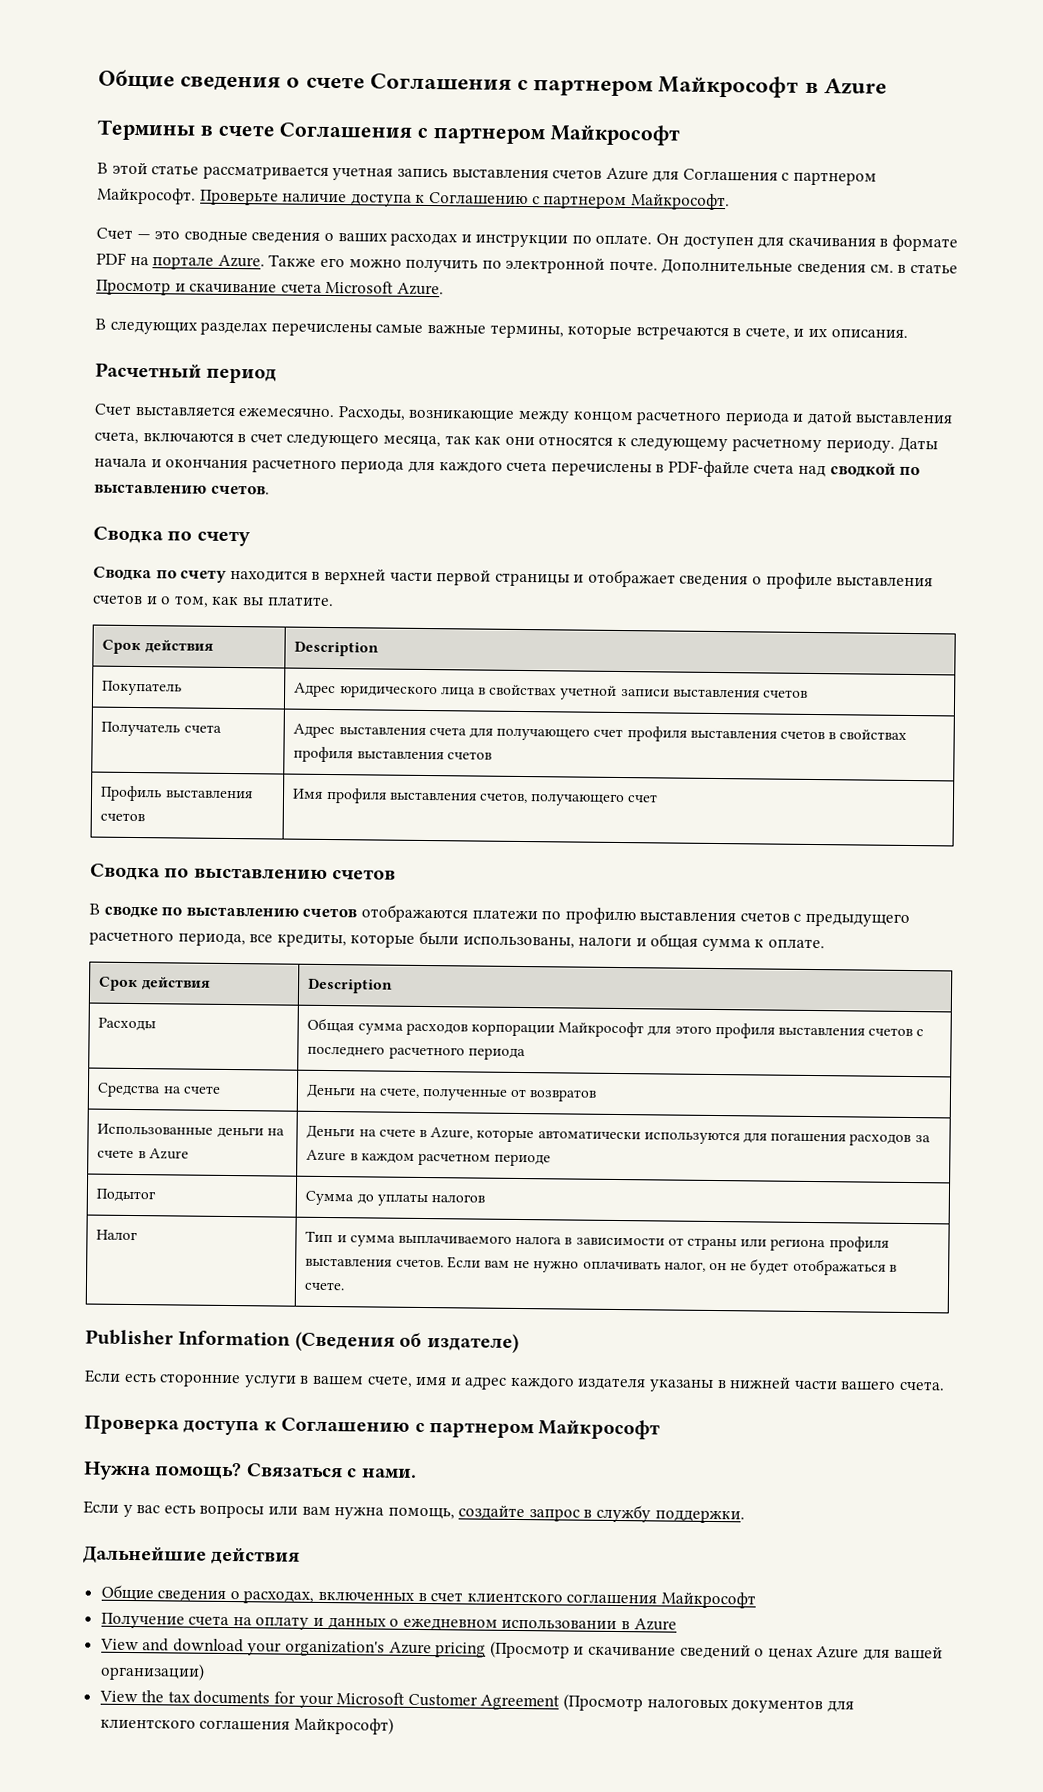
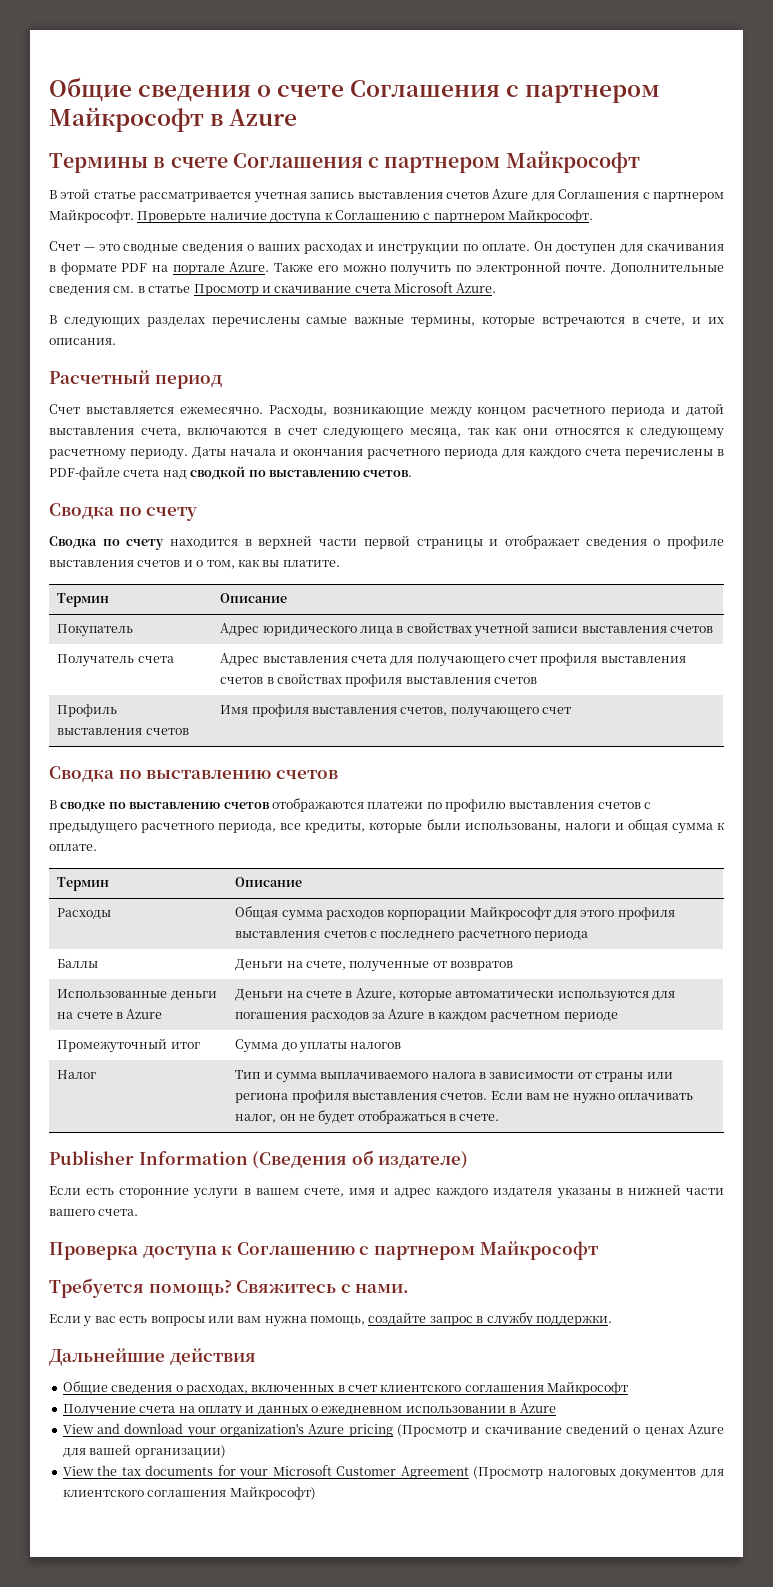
  Сводка по счету находится в верхней части первой страницы и отображает сведения о профиле выставления счетов и о том, как вы платите.
- Срок действия | Description
+ Термин | Описание
  В сводке по выставлению счетов отображаются платежи по профилю выставления счетов с предыдущего расчетного периода, все кредиты, которые были использованы, налоги и общая сумма к оплате.
- Срок действия | Description
+ Термин | Описание
- Средства на счете | Деньги на счете, полученные от возвратов
+ Баллы | Деньги на счете, полученные от возвратов
- Подытог | Сумма до уплаты налогов
+ Промежуточный итог | Сумма до уплаты налогов
- Нужна помощь? Связаться с нами.
+ Требуется помощь? Свяжитесь с нами.

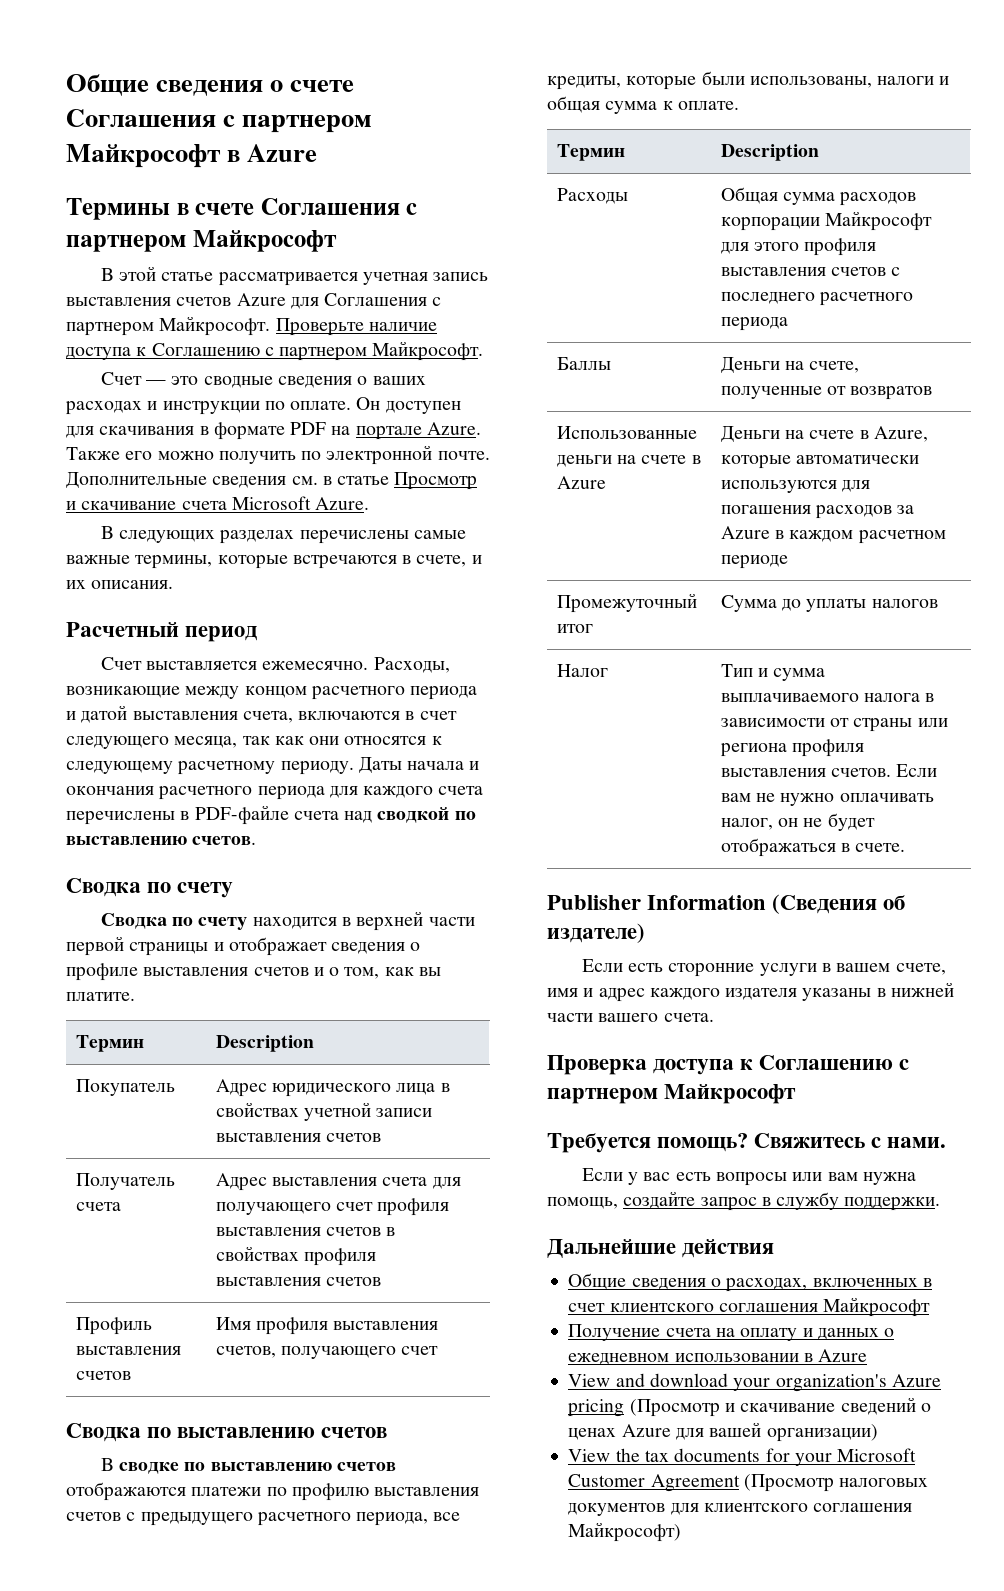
  Сводка по счету находится в верхней части первой страницы и отображает сведения о профиле выставления счетов и о том, как вы платите.
- Термин | Описание
+ Термин | Description
  В сводке по выставлению счетов отображаются платежи по профилю выставления счетов с предыдущего расчетного периода, все кредиты, которые были использованы, налоги и общая сумма к оплате.
- Термин | Описание
+ Термин | Description

